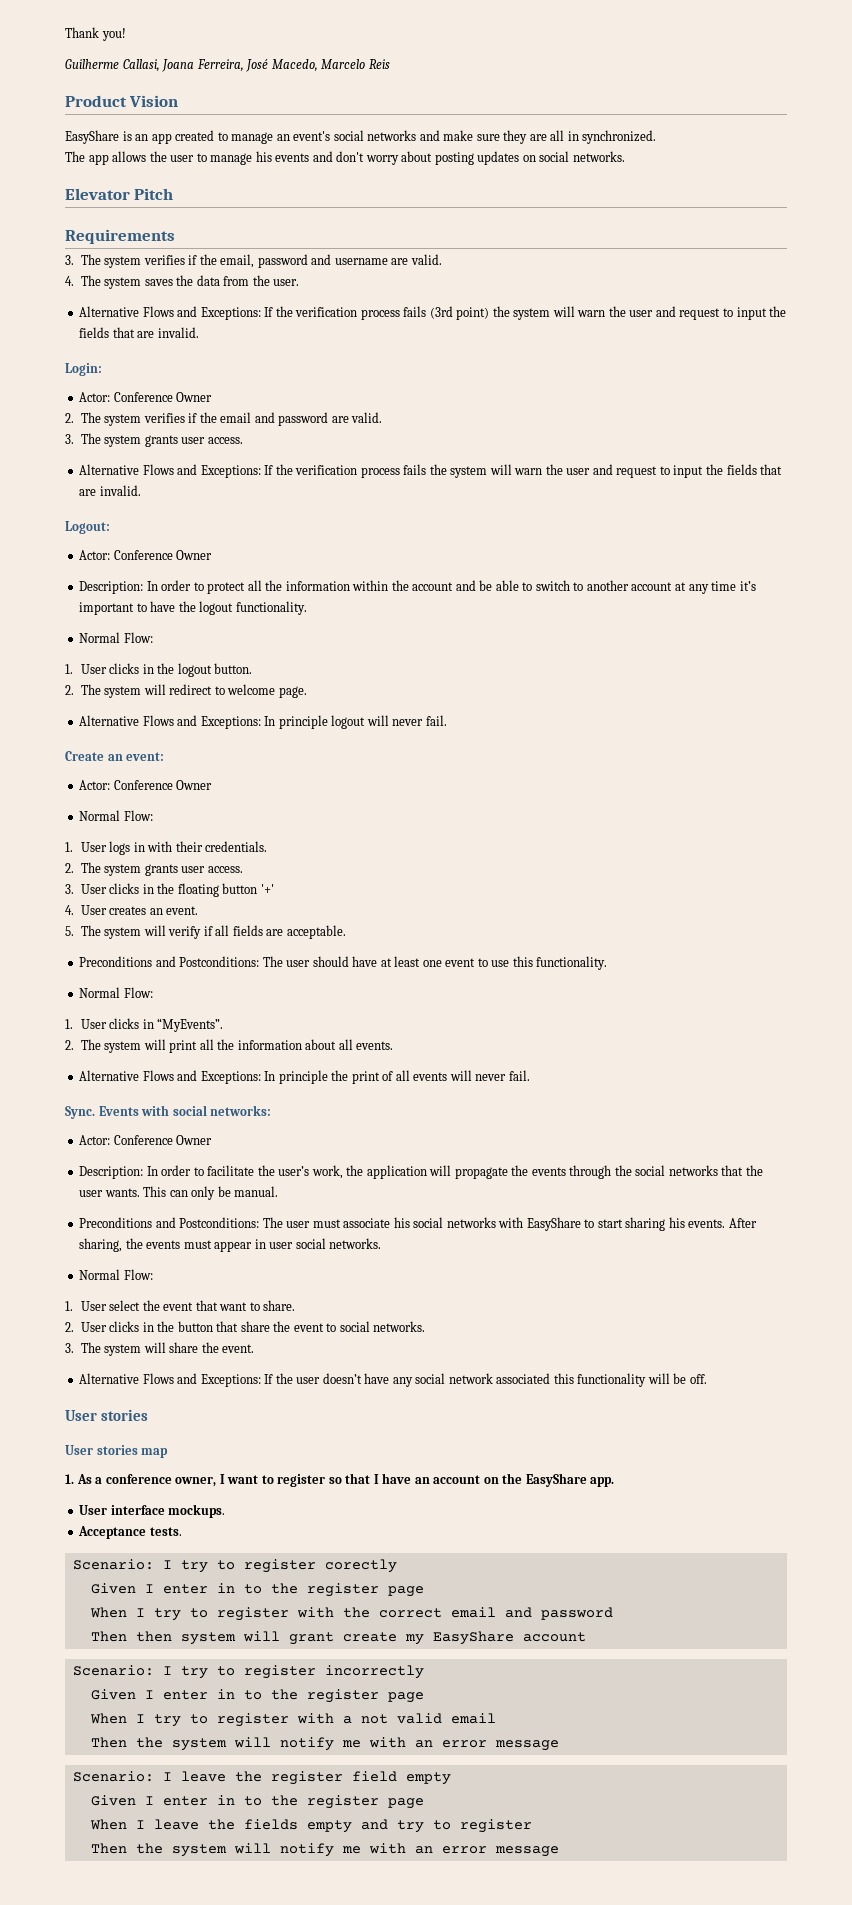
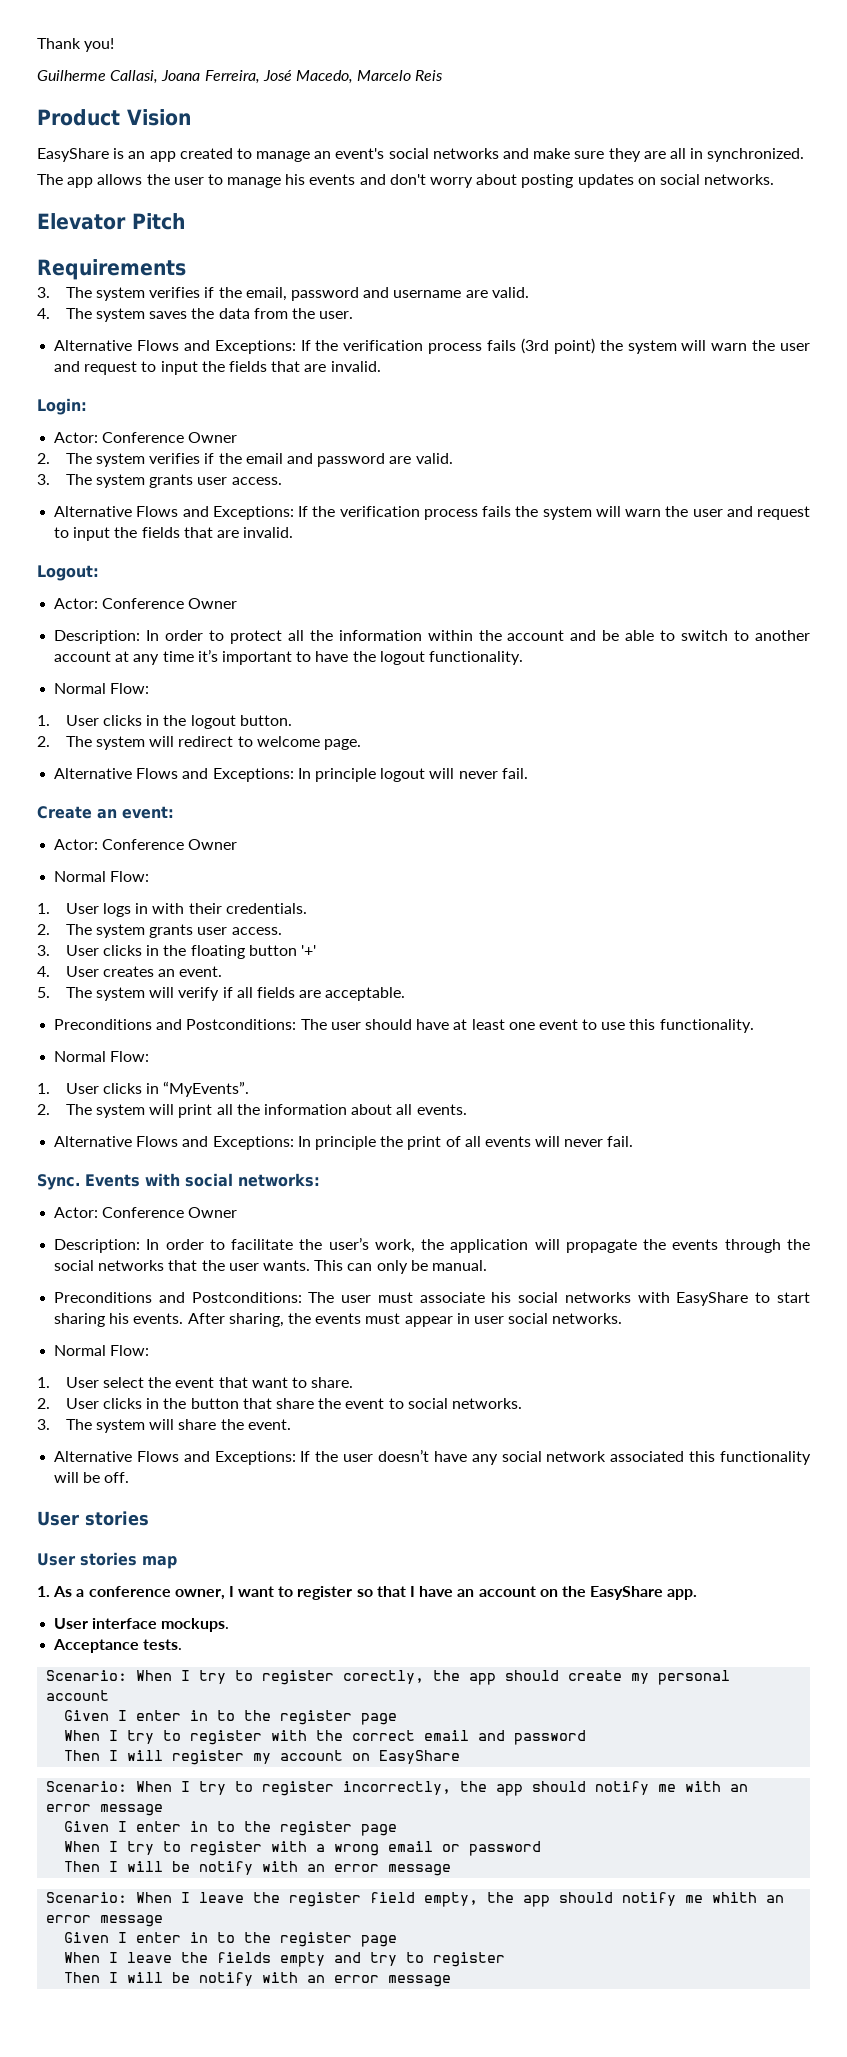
- Scenario: I try to register corectly
+ Scenario: When I try to register corectly, the app should create my personal account
- Then then system will grant create my EasyShare account
- Scenario: I try to register incorrectly
+ Then I will register my account on EasyShare
+ Scenario: When I try to register incorrectly, the app should notify me with an error message
- When I try to register with a not valid email
- Then the system will notify me with an error message
+ When I try to register with a wrong email or password
+ Then I will be notify with an error message
- Scenario: I leave the register field empty
+ Scenario: When I leave the register field empty, the app should notify me whith an error message
  When I leave the fields empty and try to register
- Then the system will notify me with an error message
+ Then I will be notify with an error message

